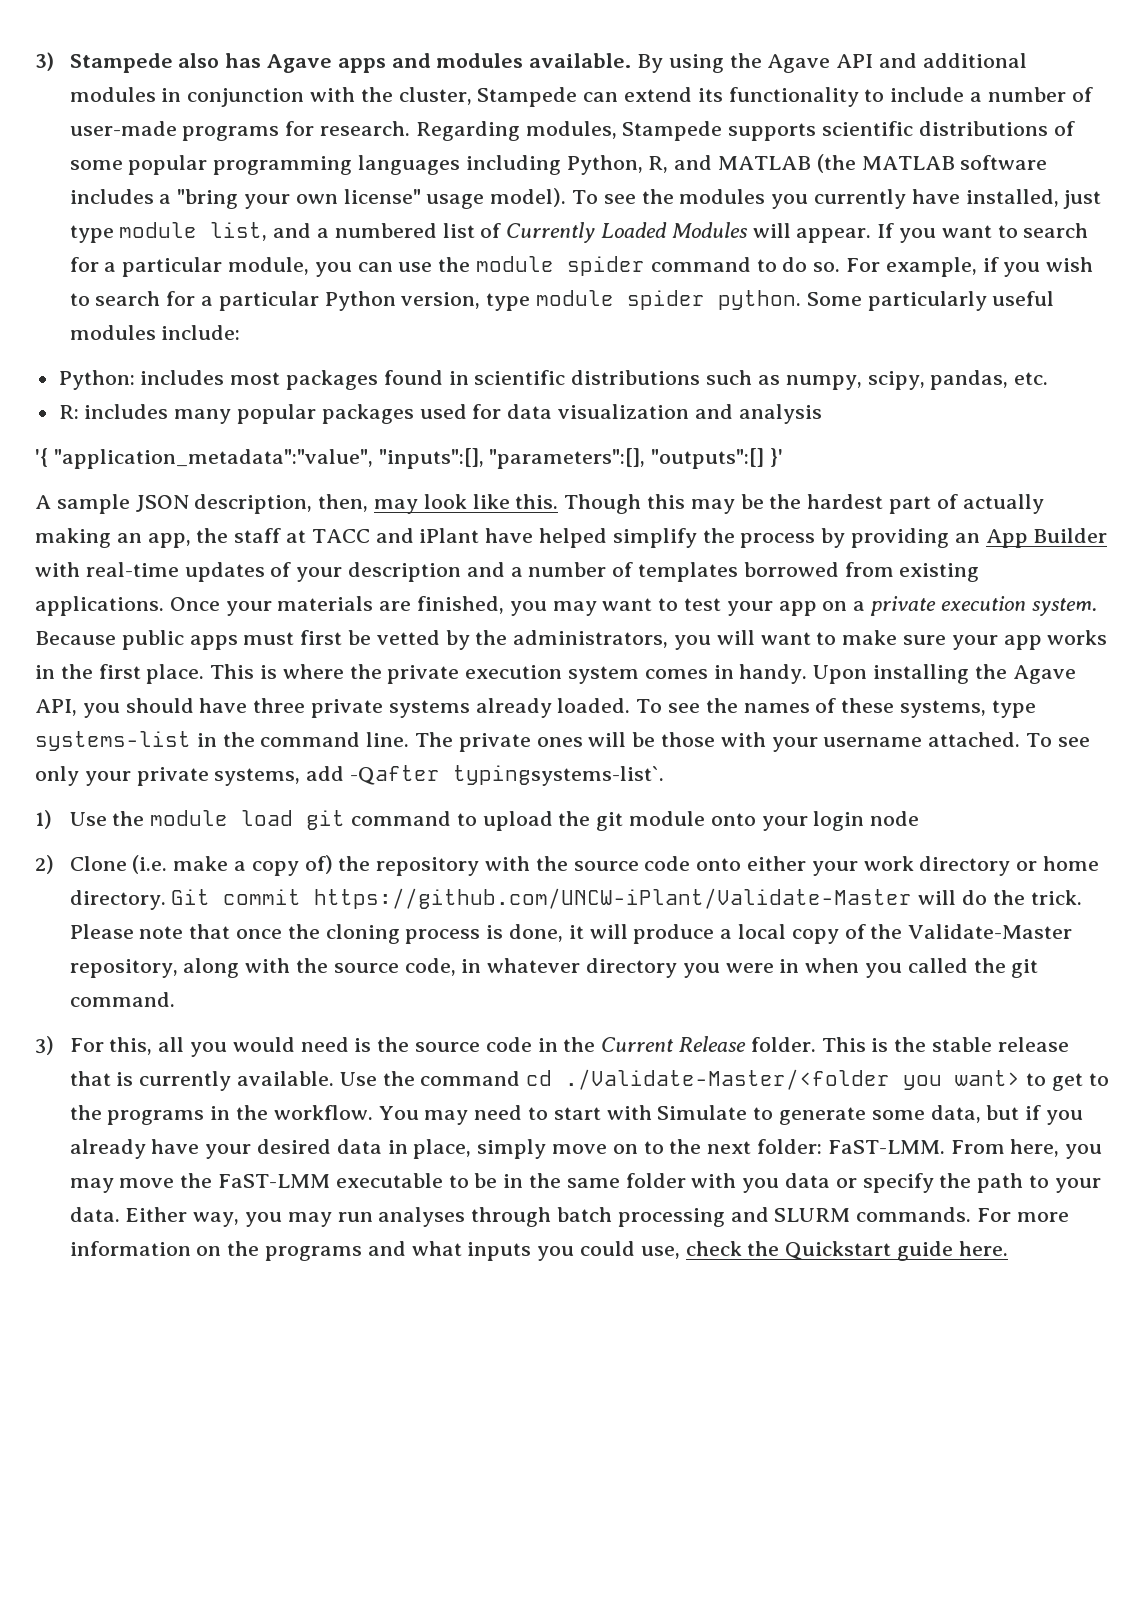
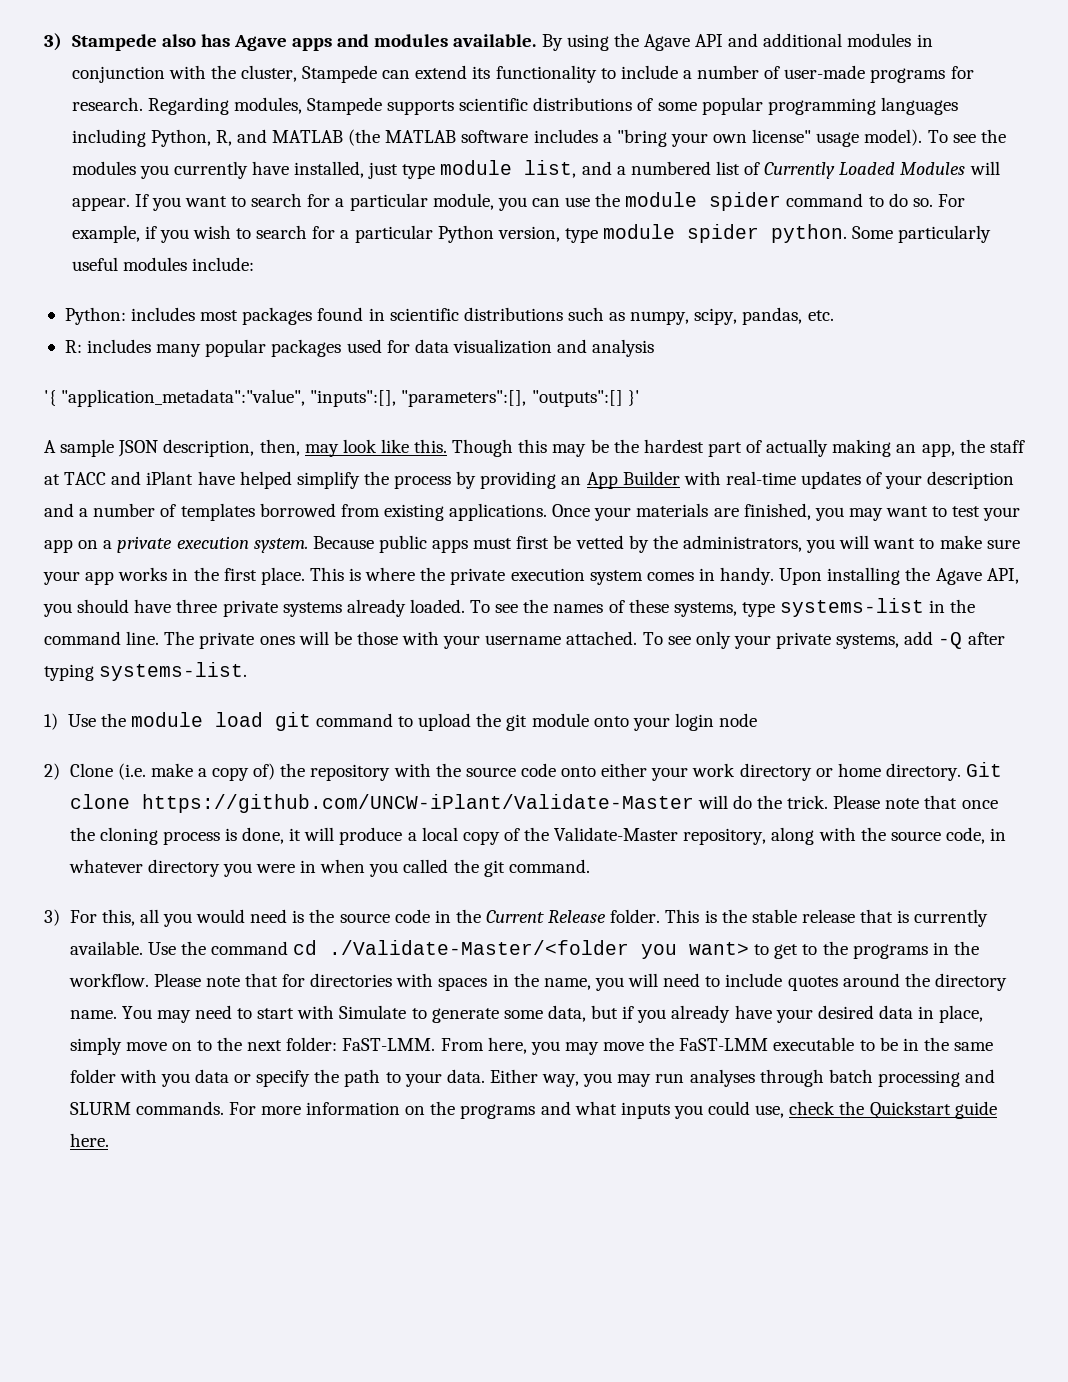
- To see only your private systems, add -Qafter typingsystems-list`.
+ To see only your private systems, add -Q after typing systems-list.
- Git commit https://github.com/UNCW-iPlant/Validate-Master will do the trick.
+ Git clone https://github.com/UNCW-iPlant/Validate-Master will do the trick.
+ Please note that for directories with spaces in the name, you will need to include quotes around the directory name.

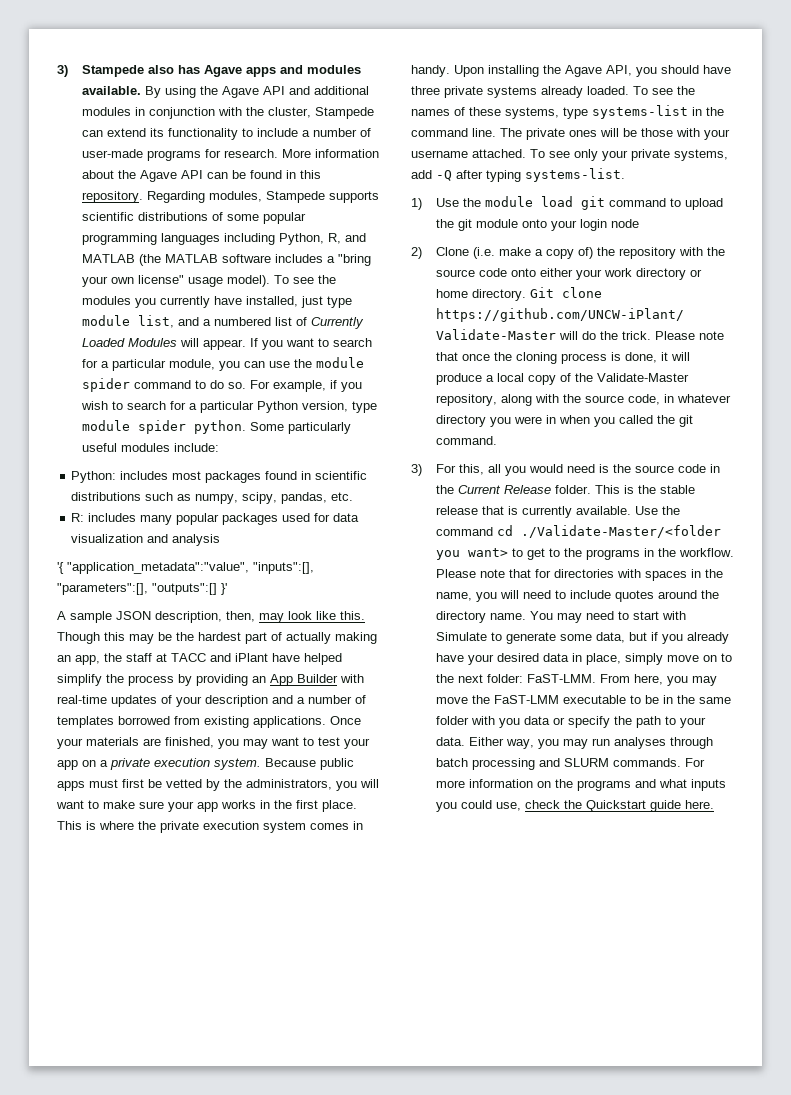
+ More information about the Agave API can be found in this repository.

